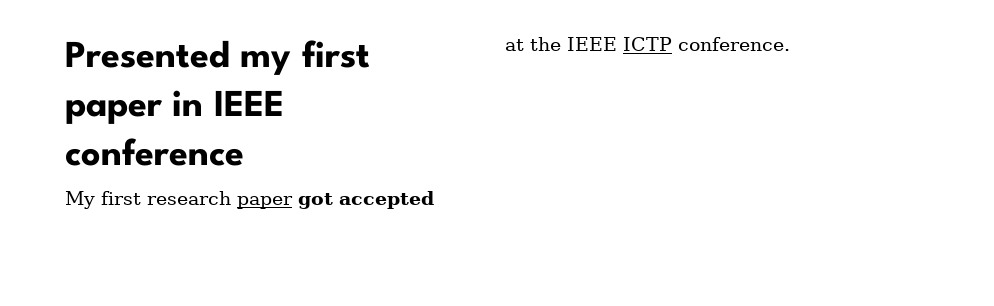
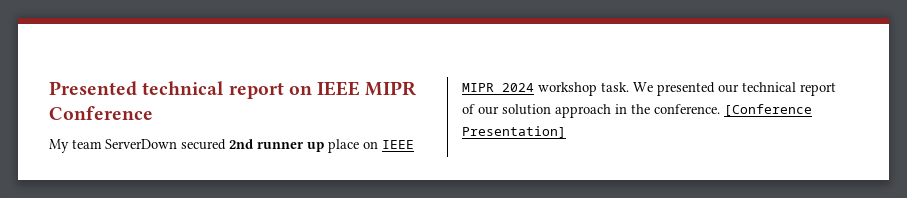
- Presented my first paper in IEEE conference
- My first research paper got accepted at the IEEE ICTP conference.
+ Presented technical report on IEEE MIPR Conference
+ My team ServerDown secured 2nd runner up place on IEEE MIPR 2024 workshop task. We presented our technical report of our solution approach in the conference. [Conference Presentation]

